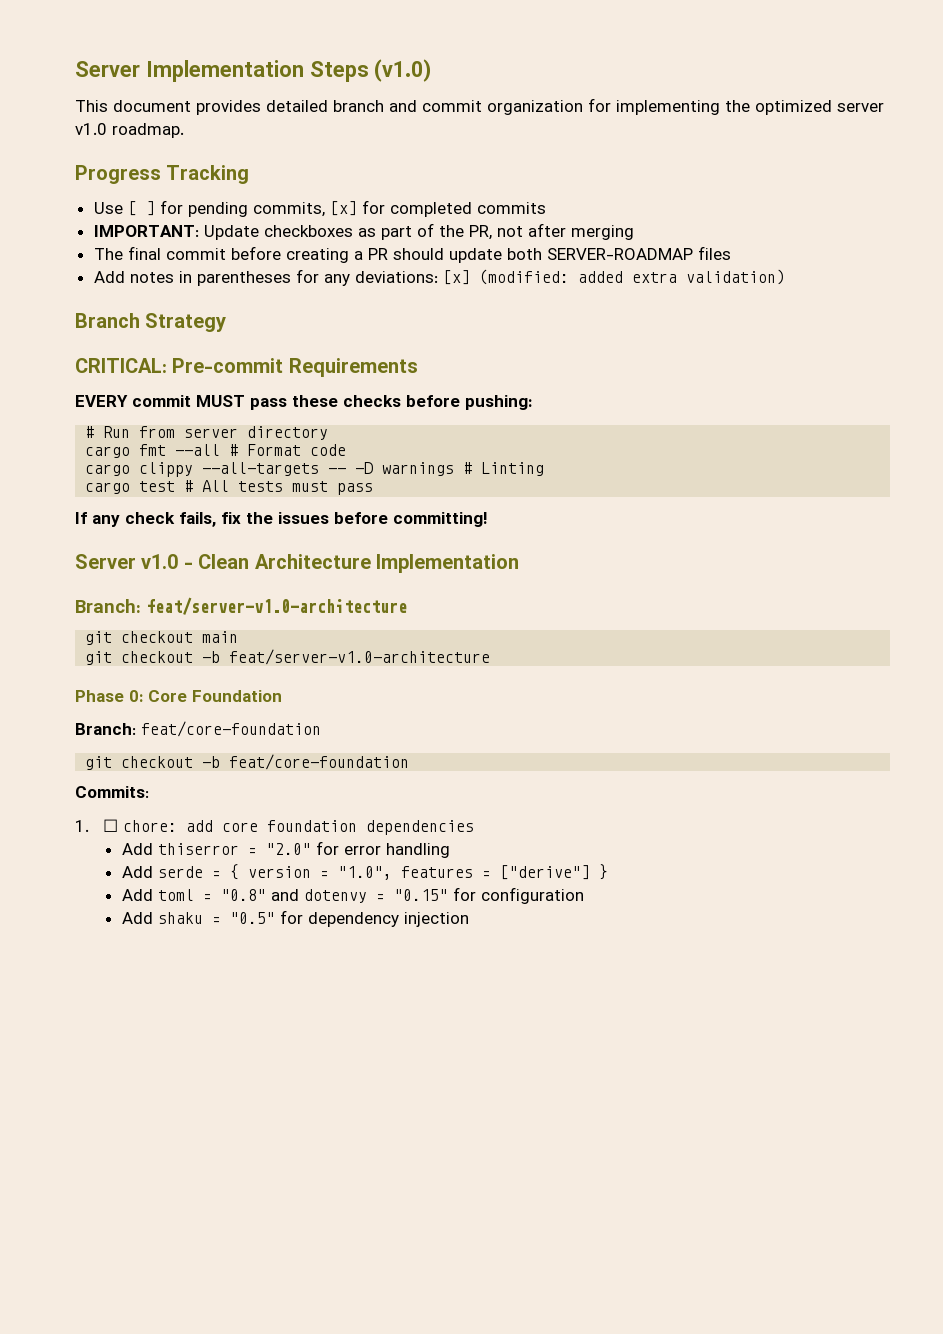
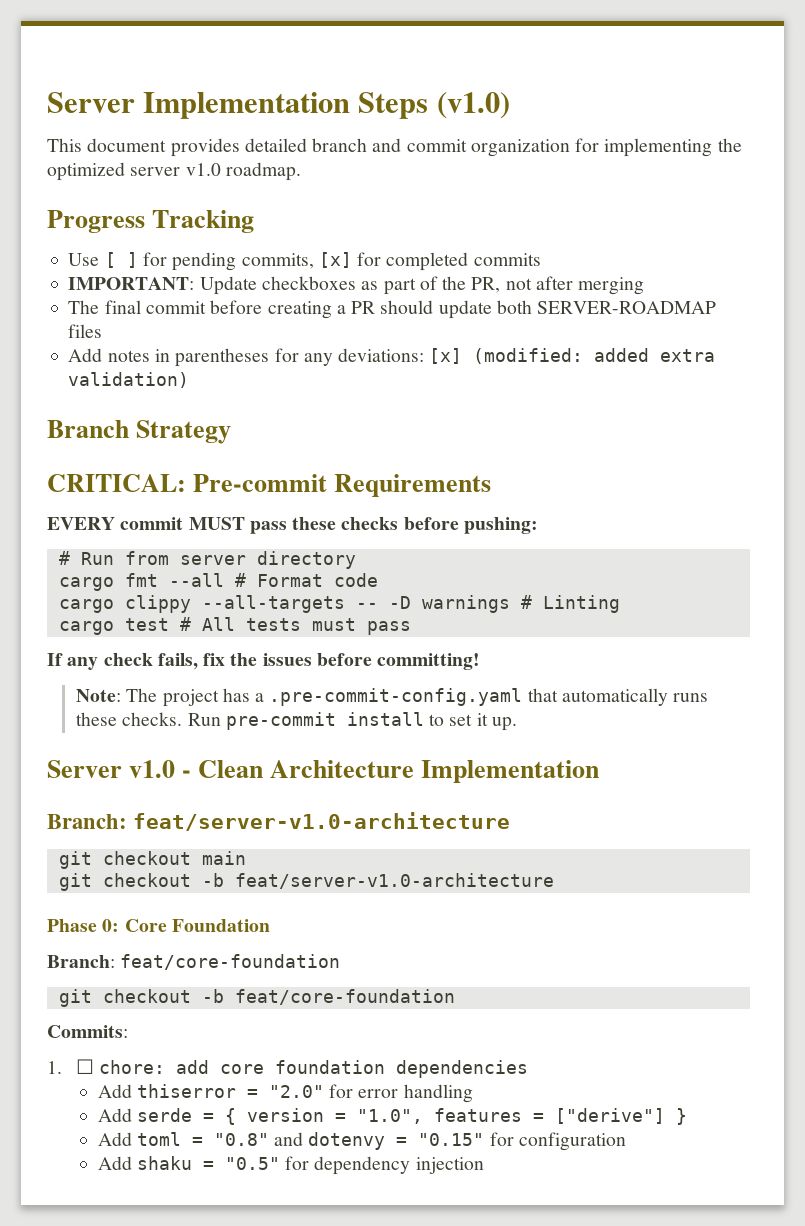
+ Note: The project has a .pre-commit-config.yaml that automatically runs these checks. Run pre-commit install to set it up.

